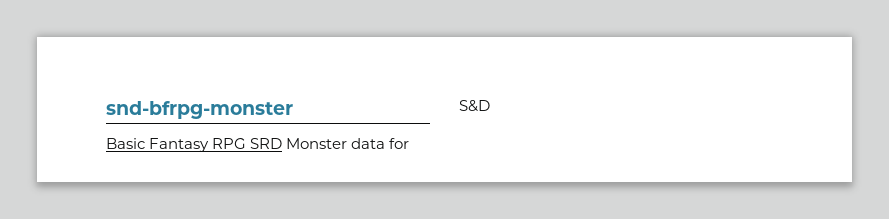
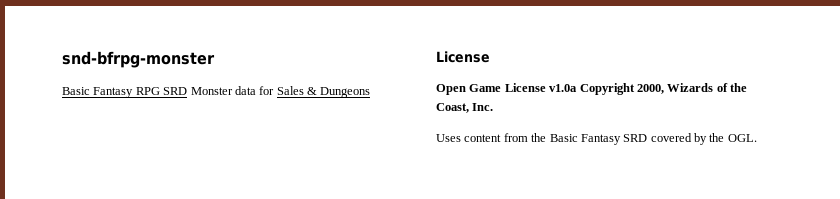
- Basic Fantasy RPG SRD Monster data for S&D
+ Basic Fantasy RPG SRD Monster data for Sales & Dungeons
+ License
+ Open Game License v1.0a Copyright 2000, Wizards of the Coast, Inc.
+ Uses content from the Basic Fantasy SRD covered by the OGL.

